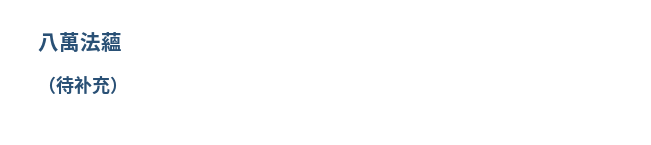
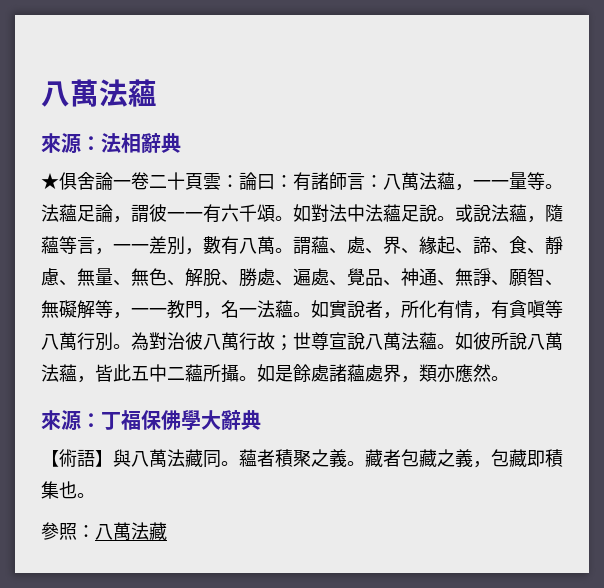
- （待补充）
+ 來源：法相辭典
+ ★俱舍論一卷二十頁雲：論曰：有諸師言：八萬法蘊，一一量等。法蘊足論，謂彼一一有六千頌。如對法中法蘊足說。或說法蘊，隨蘊等言，一一差別，數有八萬。謂蘊、處、界、緣起、諦、食、靜慮、無量、無色、解脫、勝處、遍處、覺品、神通、無諍、願智、無礙解等，一一教門，名一法蘊。如實說者，所化有情，有貪嗔等八萬行別。為對治彼八萬行故；世尊宣說八萬法蘊。如彼所說八萬法蘊，皆此五中二蘊所攝。如是餘處諸蘊處界，類亦應然。
+ 來源：丁福保佛學大辭典
+ 【術語】與八萬法藏同。蘊者積聚之義。藏者包藏之義，包藏即積集也。
+ 參照：八萬法藏

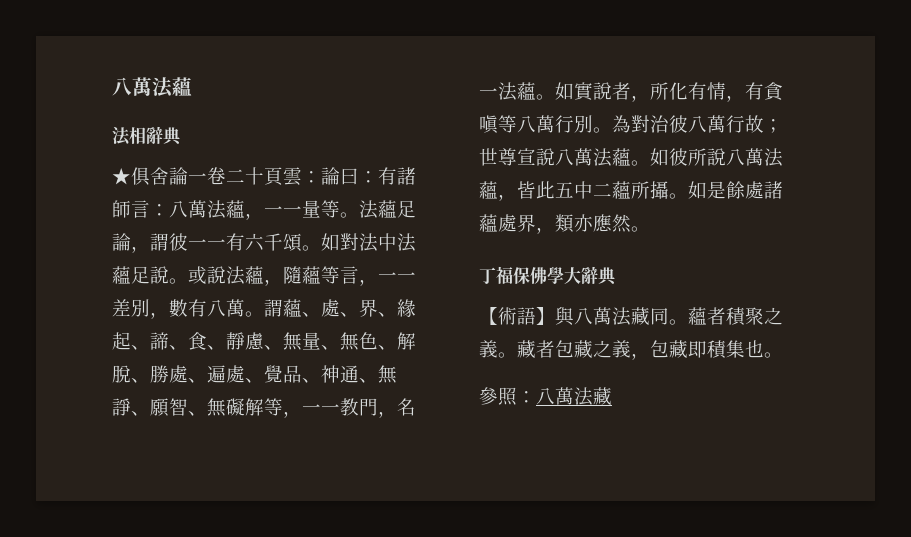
- 來源：法相辭典
+ 法相辭典
- 來源：丁福保佛學大辭典
+ 丁福保佛學大辭典

